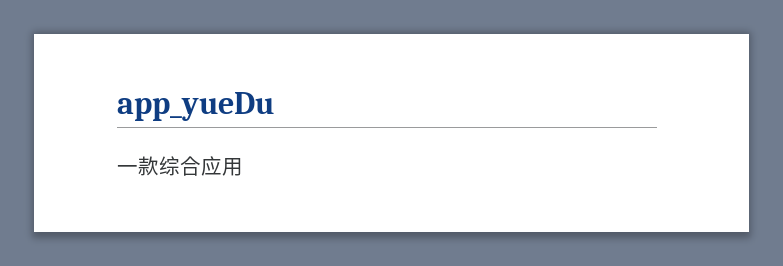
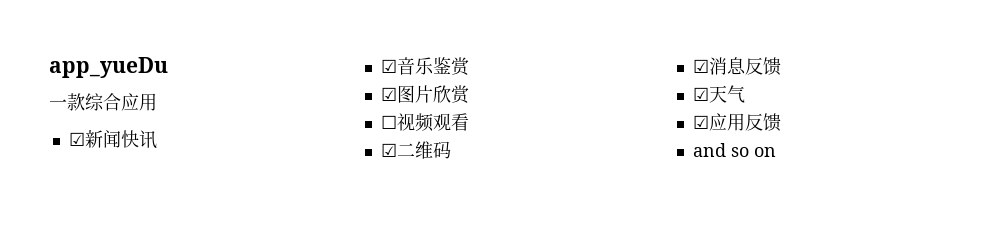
+ ☑新闻快讯
+ ☑音乐鉴赏
+ ☑图片欣赏
+ ☐视频观看
+ ☑二维码
+ ☑消息反馈
+ ☑天气
+ ☑应用反馈
+ and so on

